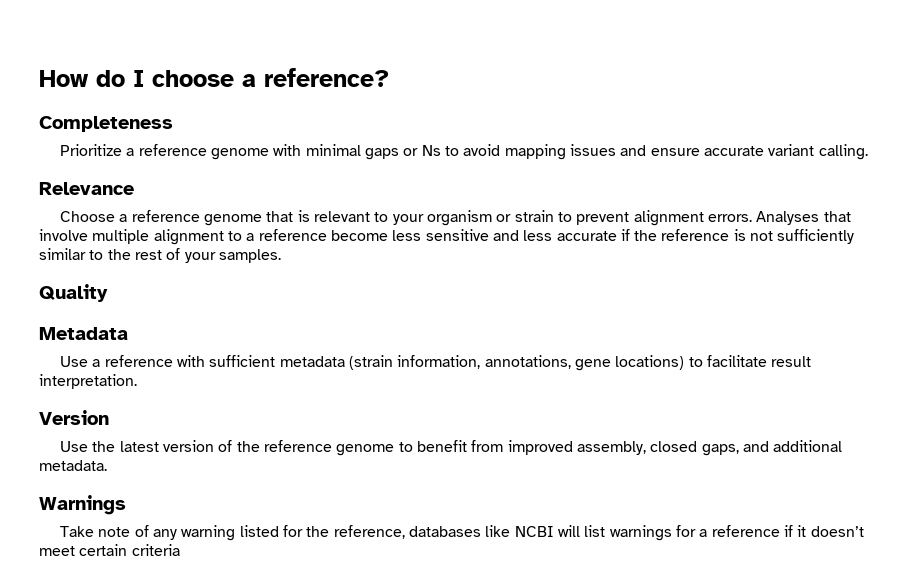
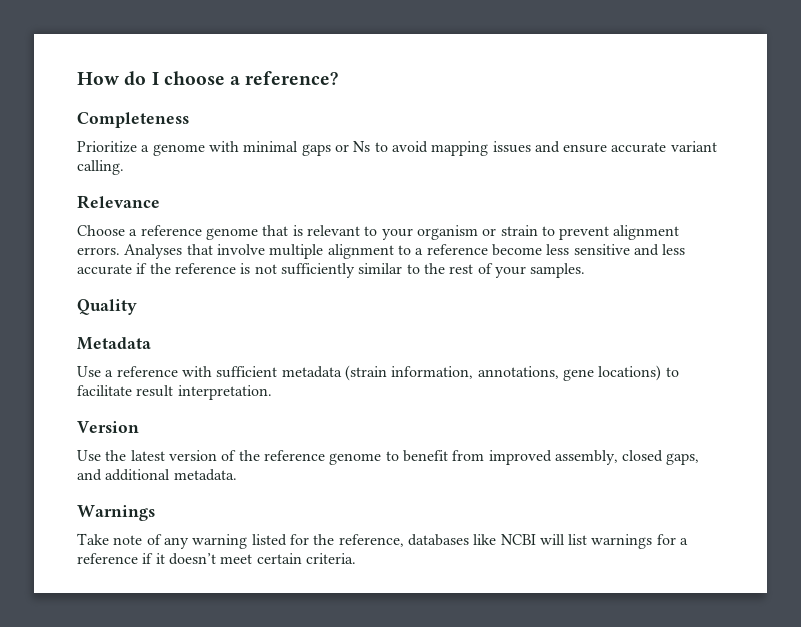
- Prioritize a reference genome with minimal gaps or Ns to avoid mapping issues and ensure accurate variant calling.
+ Prioritize a genome with minimal gaps or Ns to avoid mapping issues and ensure accurate variant calling.
- Take note of any warning listed for the reference, databases like NCBI will list warnings for a reference if it doesn’t meet certain criteria
+ Take note of any warning listed for the reference, databases like NCBI will list warnings for a reference if it doesn’t meet certain criteria.

